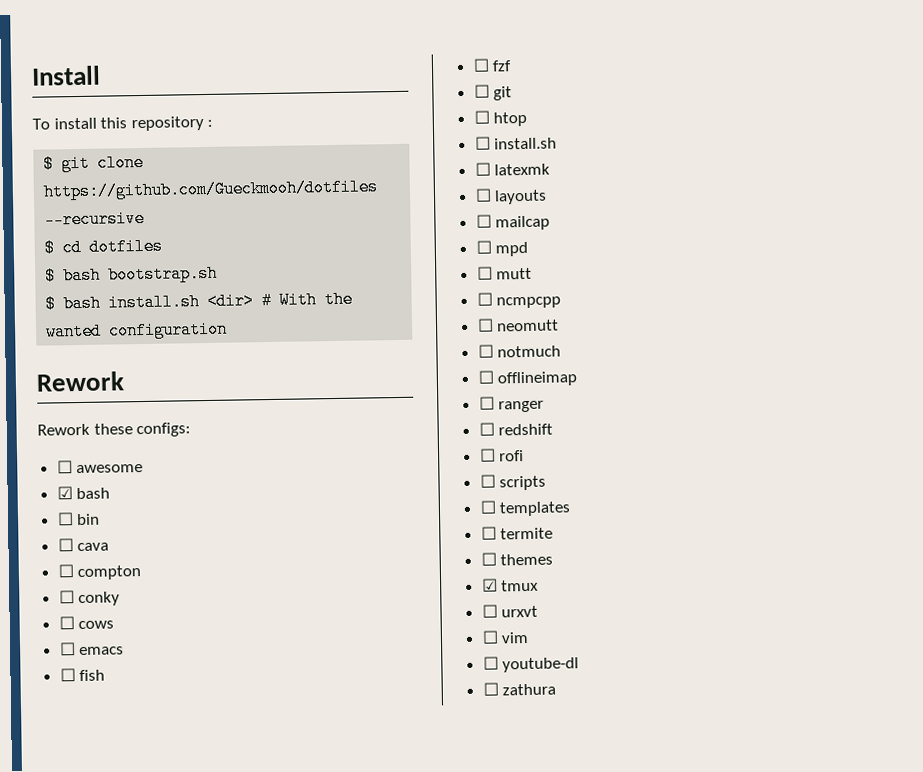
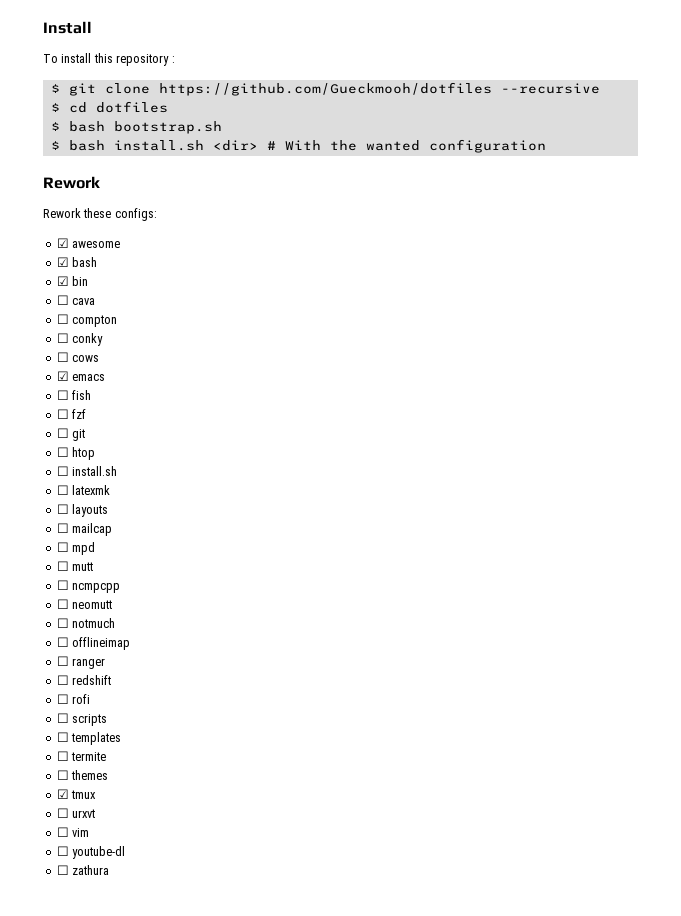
- ☐ awesome
+ ☑ awesome
- ☐ bin
+ ☑ bin
- ☐ emacs
+ ☑ emacs

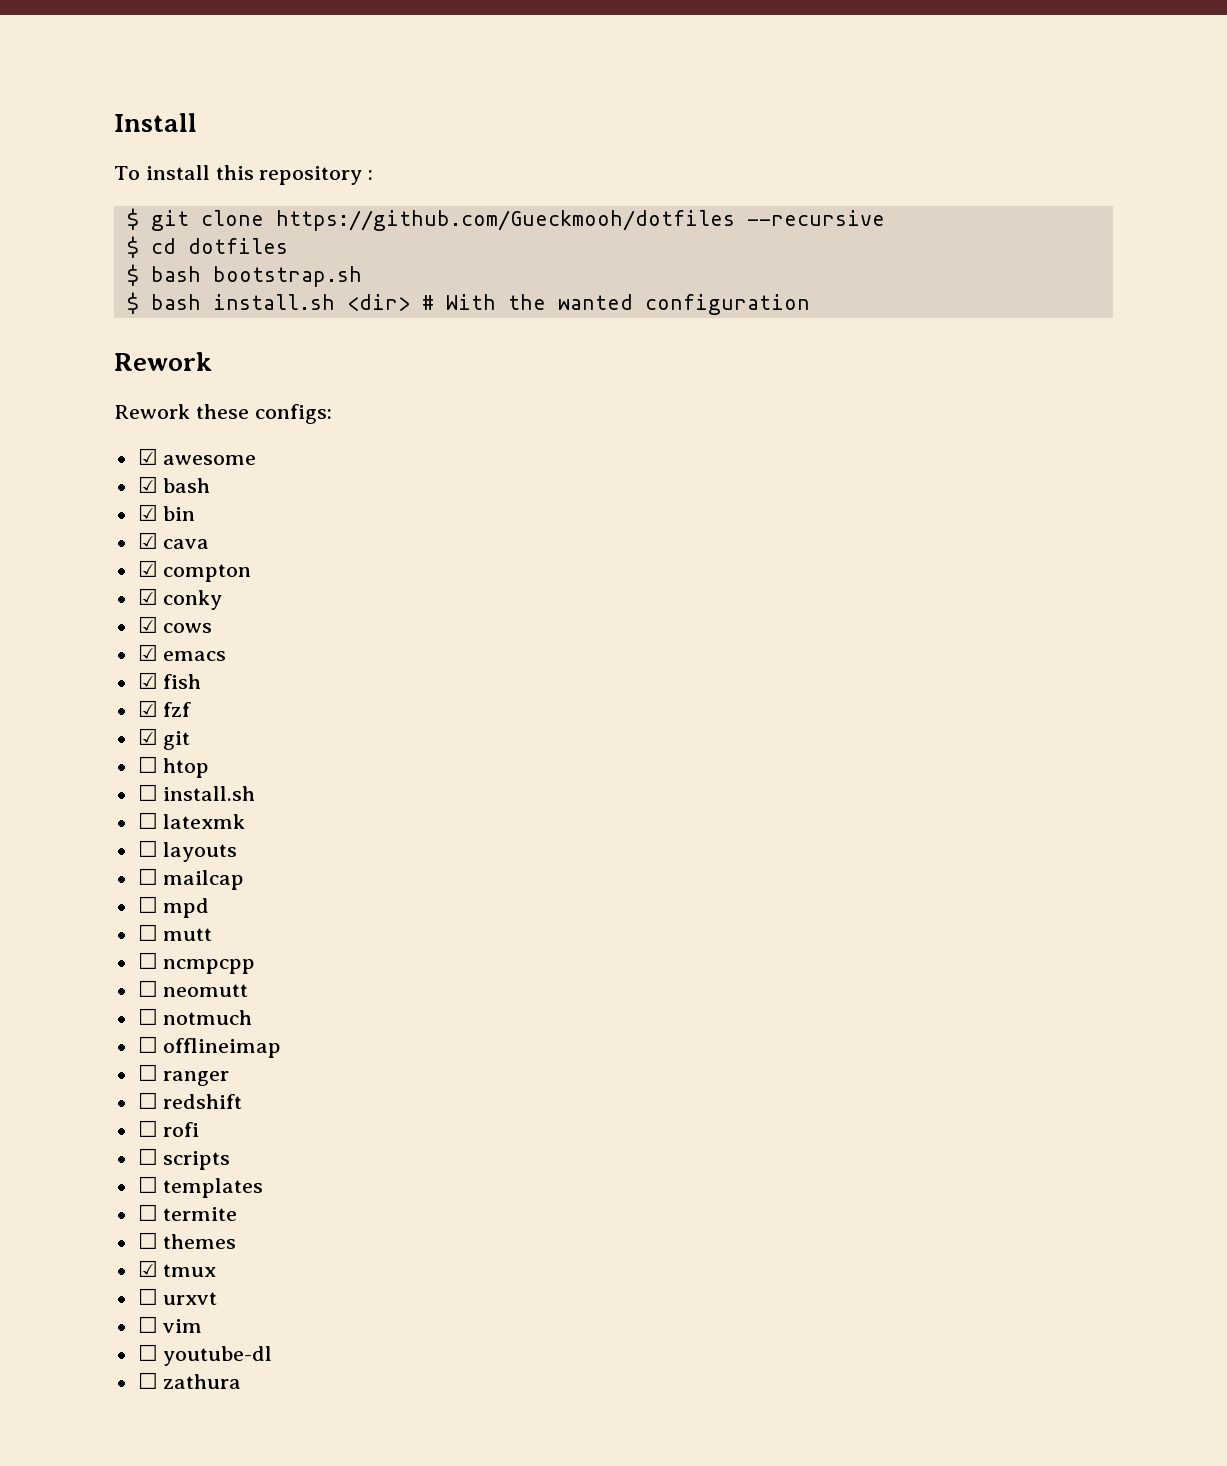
- ☐ cava
+ ☑ cava
- ☐ compton
+ ☑ compton
- ☐ conky
+ ☑ conky
- ☐ cows
+ ☑ cows
- ☐ fish
+ ☑ fish
- ☐ fzf
+ ☑ fzf
- ☐ git
+ ☑ git

